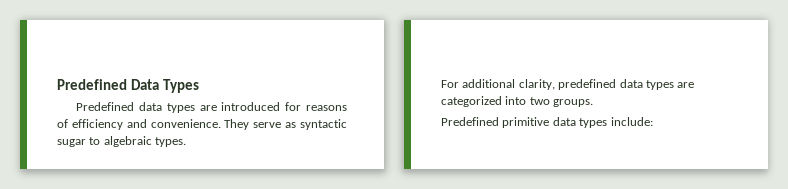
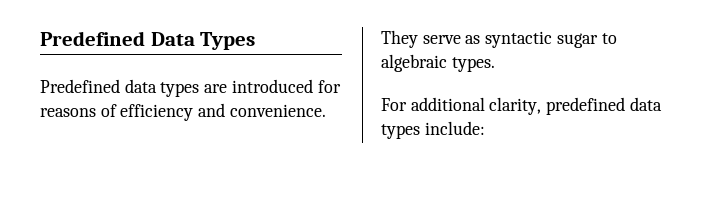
- For additional clarity, predefined data types are categorized into two groups.
- Predefined primitive data types include:
+ For additional clarity, predefined data types include:

